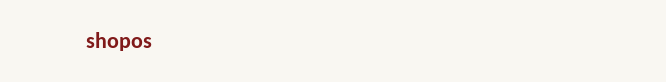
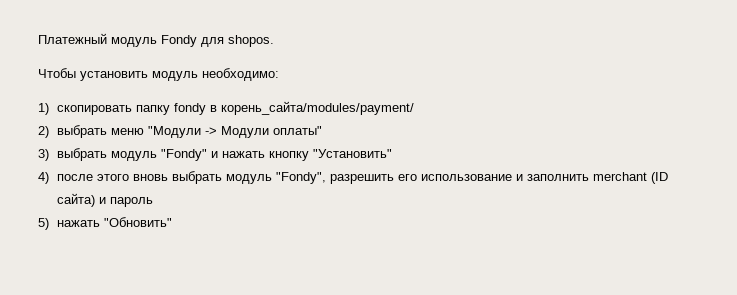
- shopos
+ Платежный модуль Fondy для shopos.
+ Чтобы установить модуль необходимо:
+ 1) скопировать папку fondy в корень_сайта/modules/payment/
+ 2) выбрать меню "Модули -> Модули оплаты"
+ 3) выбрать модуль "Fondy" и нажать кнопку "Установить"
+ 4) после этого вновь выбрать модуль "Fondy", разрешить его использование и заполнить merchant (ID сайта) и пароль
+ 5) нажать "Обновить"

